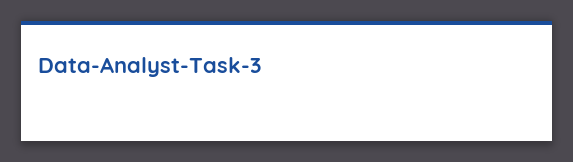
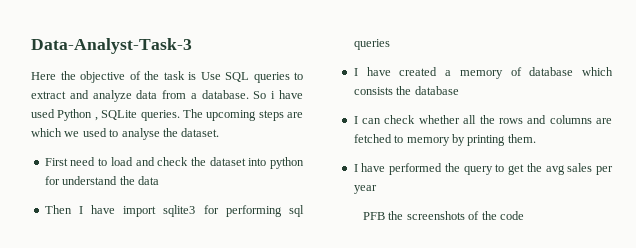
+ Here the objective of the task is Use SQL queries to extract and analyze data from a database. So i have used Python , SQLite queries. The upcoming steps are which we used to analyse the dataset.
+ First need to load and check the dataset into python for understand the data
+ Then I have import sqlite3 for performing sql queries
+ I have created a memory of database which consists the database
+ I can check whether all the rows and columns are fetched to memory by printing them.
+ I have performed the query to get the avg sales per year
+ PFB the screenshots of the code

